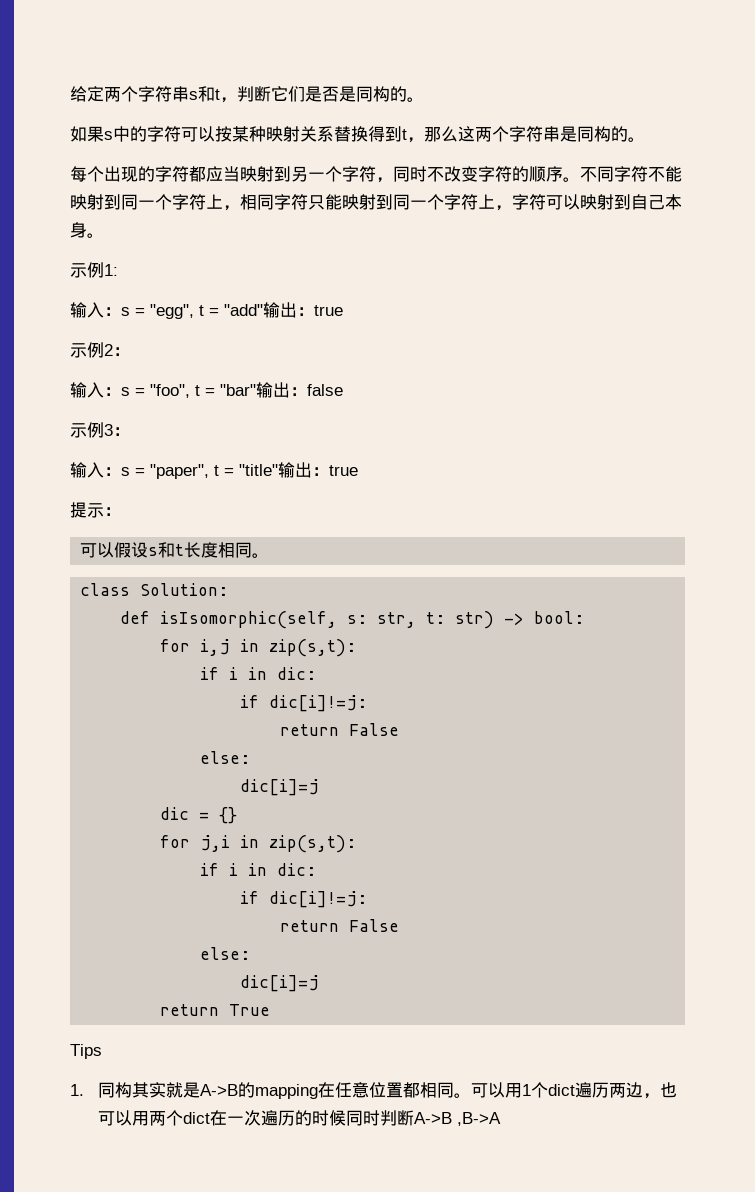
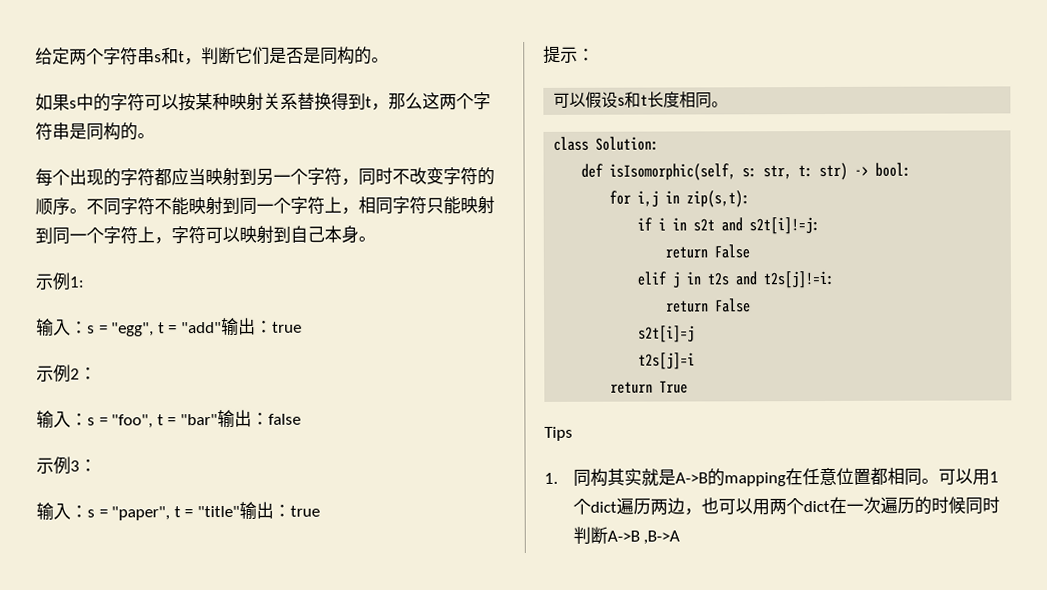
  for i,j in zip(s,t):
- if i in dic:
- if dic[i]!=j:
+ if i in s2t and s2t[i]!=j:
  return False
- else:
- dic[i]=j
- dic = {}
- for j,i in zip(s,t):
- if i in dic:
- if dic[i]!=j:
+ elif j in t2s and t2s[j]!=i:
  return False
- else:
- dic[i]=j
+ s2t[i]=j
+ t2s[j]=i

